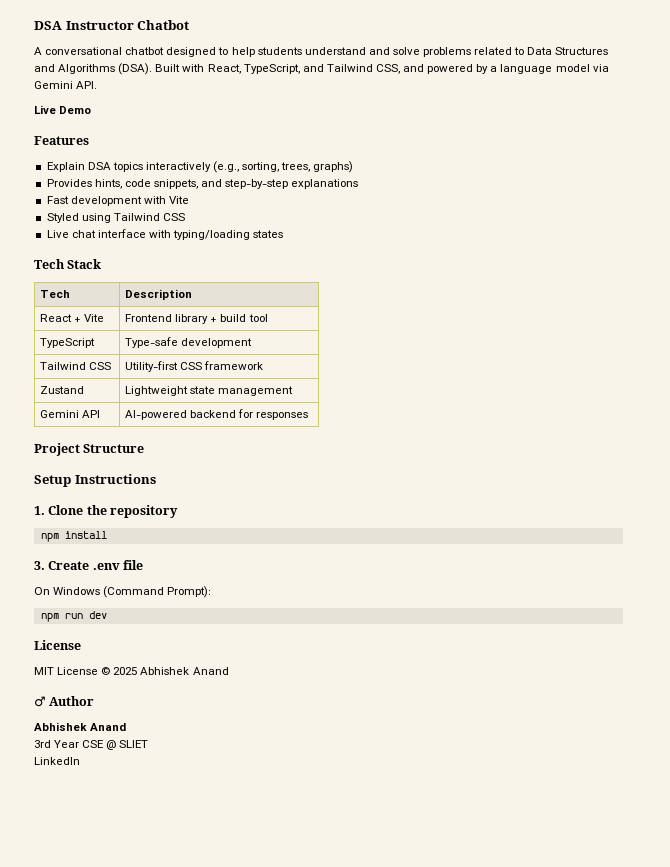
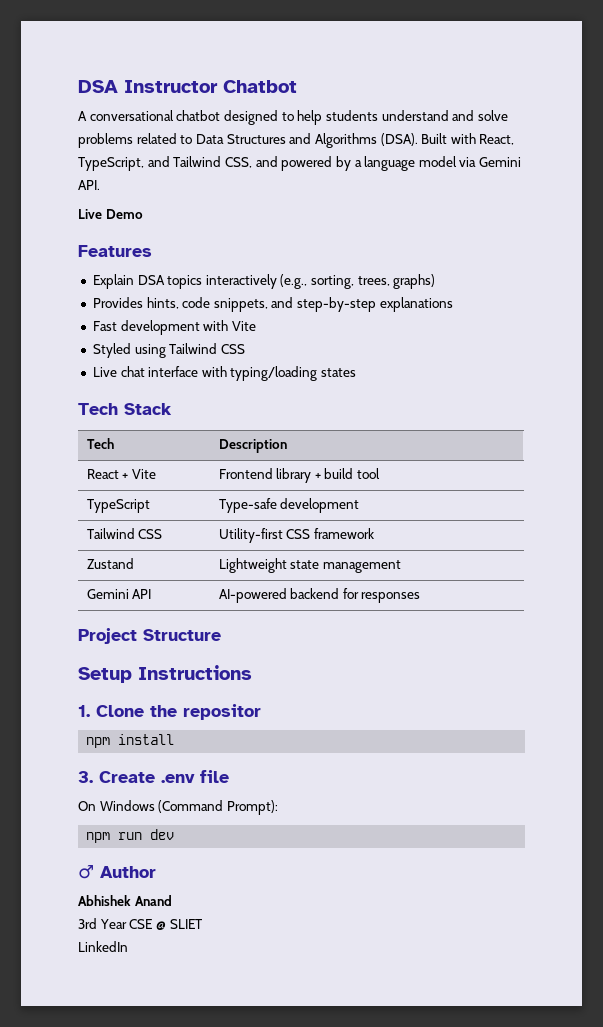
- 1. Clone the repository
+ 1. Clone the repositor
  npm run dev
- License
- MIT License © 2025 Abhishek Anand

